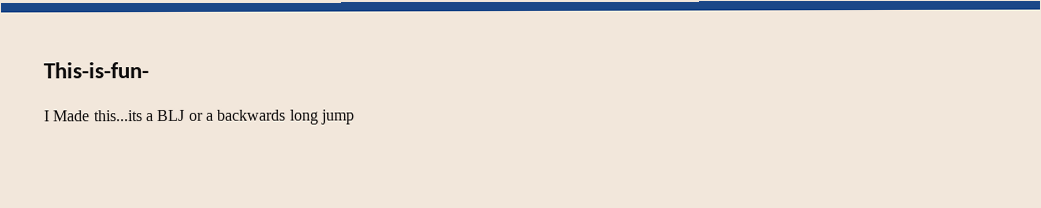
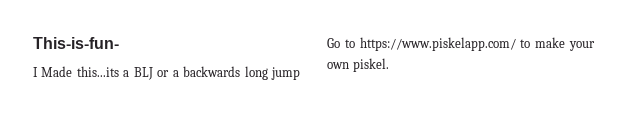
- I Made this...its a BLJ or a backwards long jump
+ I Made this...its a BLJ or a backwards long jump Go to https://www.piskelapp.com/ to make your own piskel.

